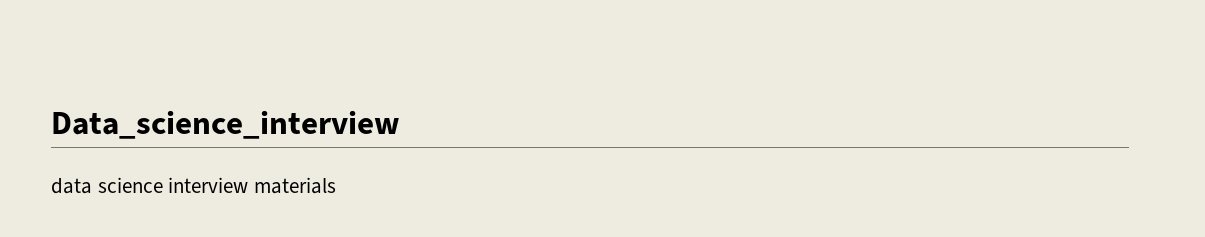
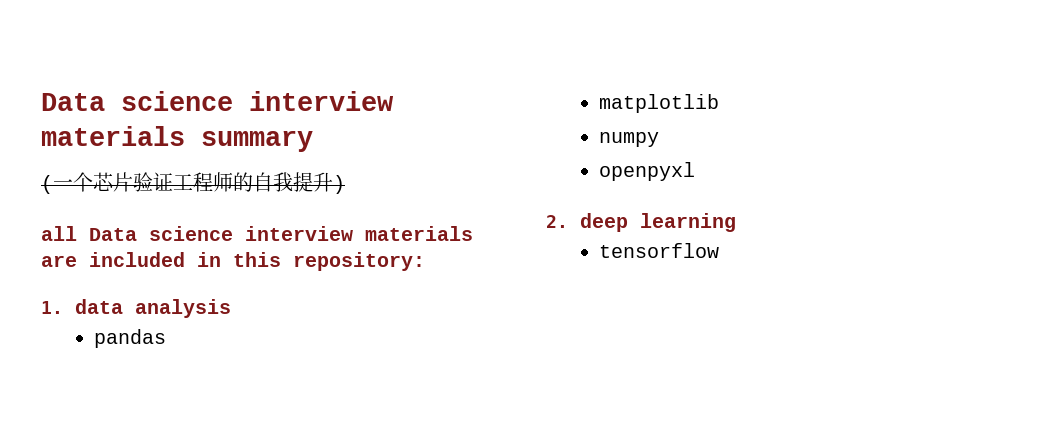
- Data_science_interview
- data science interview materials
+ Data science interview materials summary
+ (一个芯片验证工程师的自我提升)
+ all Data science interview materials are included in this repository:
+ 1. data analysis
+ pandas
+ matplotlib
+ numpy
+ openpyxl
+ 2. deep learning
+ tensorflow

